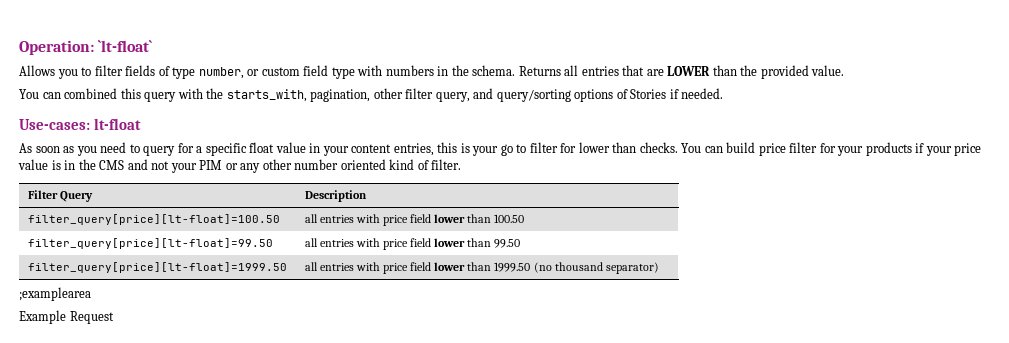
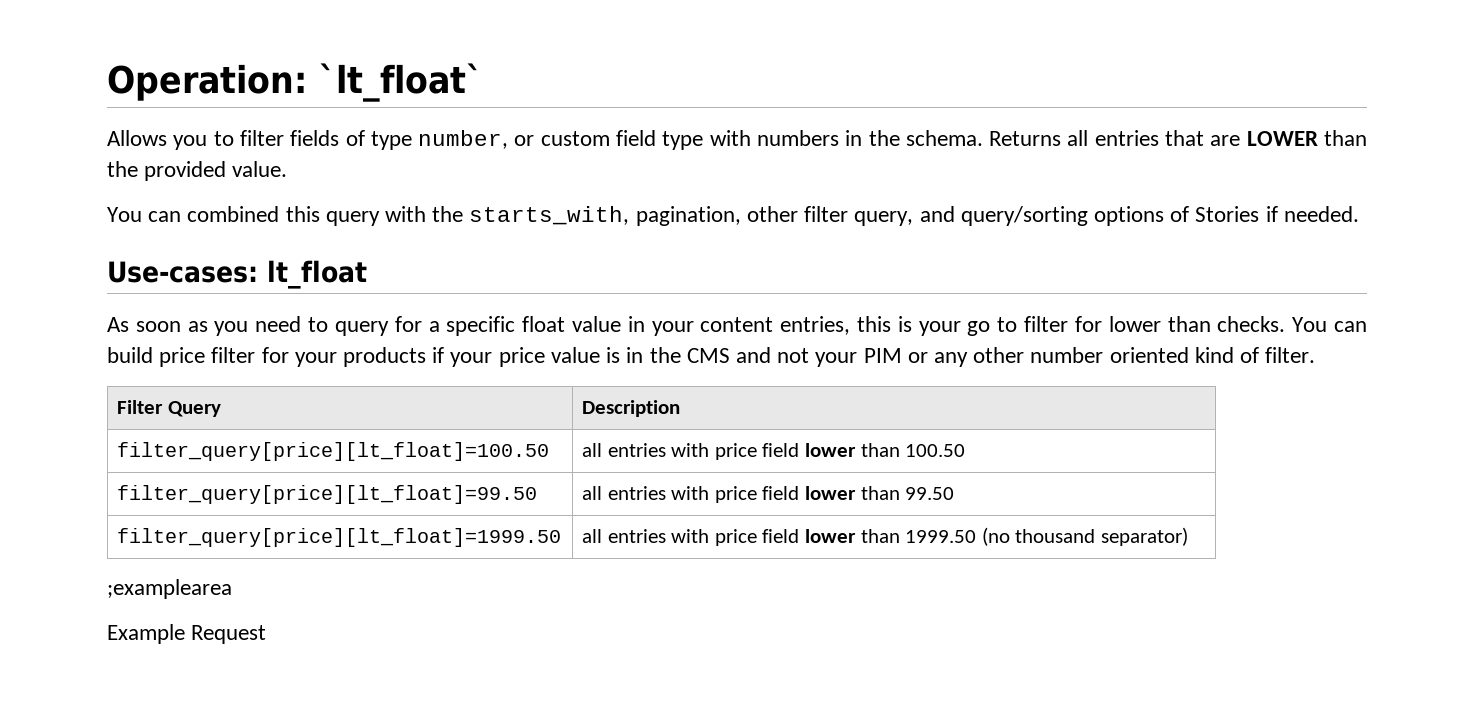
- Operation: `lt-float`
+ Operation: `lt_float`
- Use-cases: lt-float
+ Use-cases: lt_float
- filter_query[price][lt-float]=100.50 | all entries with price field lower than 100.50
+ filter_query[price][lt_float]=100.50 | all entries with price field lower than 100.50
- filter_query[price][lt-float]=99.50 | all entries with price field lower than 99.50
+ filter_query[price][lt_float]=99.50 | all entries with price field lower than 99.50
- filter_query[price][lt-float]=1999.50 | all entries with price field lower than 1999.50 (no thousand separator)
+ filter_query[price][lt_float]=1999.50 | all entries with price field lower than 1999.50 (no thousand separator)

